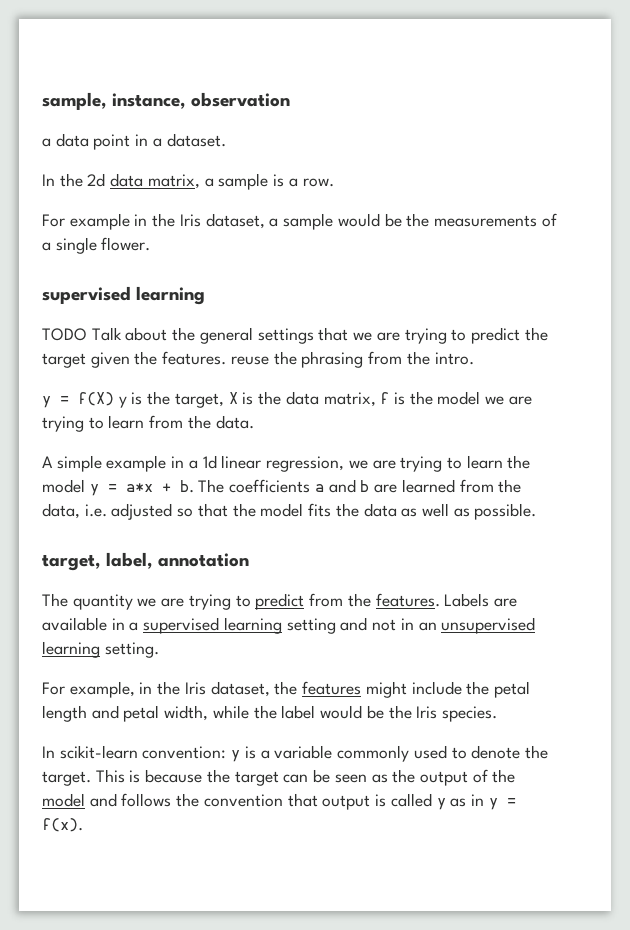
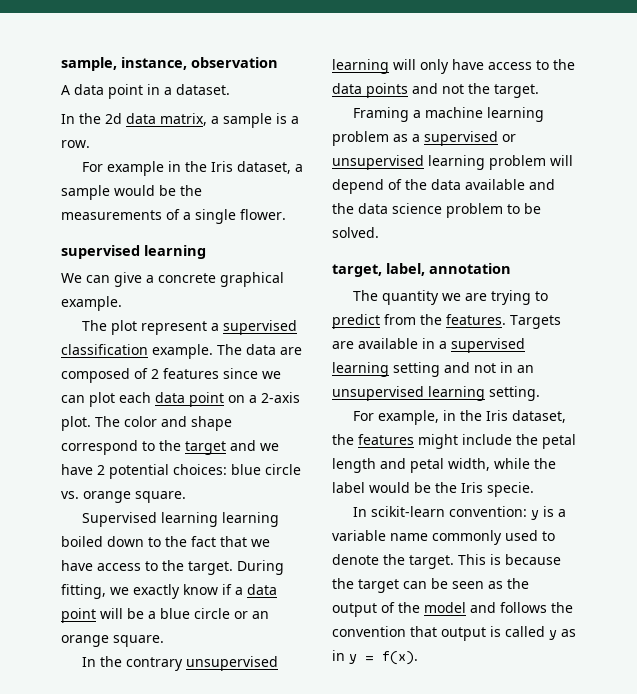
- a data point in a dataset.
+ A data point in a dataset.
- TODO Talk about the general settings that we are trying to predict the target given the features. reuse the phrasing from the intro.
- y = f(X) y is the target, X is the data matrix, f is the model we are trying to learn from the data.
- A simple example in a 1d linear regression, we are trying to learn the model y = a*x + b. The coefficients a and b are learned from the data, i.e. adjusted so that the model fits the data as well as possible.
+ We can give a concrete graphical example.
+ The plot represent a supervised classification example. The data are composed of 2 features since we can plot each data point on a 2-axis plot. The color and shape correspond to the target and we have 2 potential choices: blue circle vs. orange square.
+ Supervised learning learning boiled down to the fact that we have access to the target. During fitting, we exactly know if a data point will be a blue circle or an orange square.
+ In the contrary unsupervised learning will only have access to the data points and not the target.
+ Framing a machine learning problem as a supervised or unsupervised learning problem will depend of the data available and the data science problem to be solved.
- Labels are available in a supervised learning setting and not in an unsupervised learning setting.
+ Targets are available in a supervised learning setting and not in an unsupervised learning setting.
- For example, in the Iris dataset, the features might include the petal length and petal width, while the label would be the Iris species.
+ For example, in the Iris dataset, the features might include the petal length and petal width, while the label would be the Iris specie.
- In scikit-learn convention: y is a variable commonly used to denote the target.
+ In scikit-learn convention: y is a variable name commonly used to denote the target.

